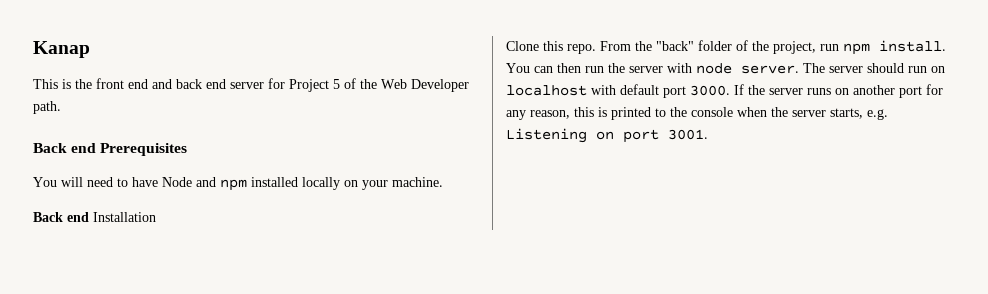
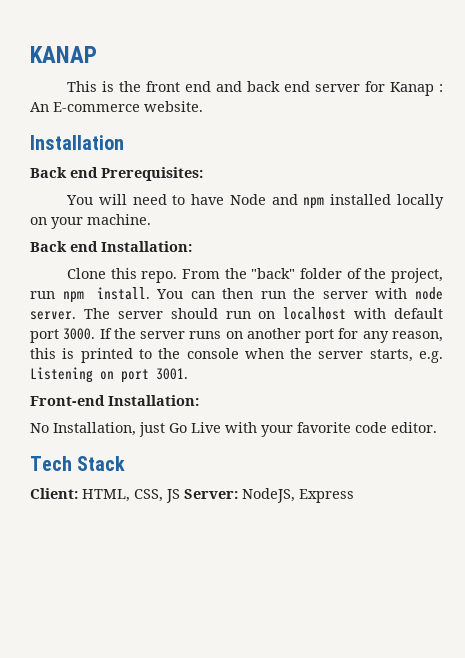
- Kanap
+ KANAP
- This is the front end and back end server for Project 5 of the Web Developer path.
- Back end Prerequisites
+ This is the front end and back end server for Kanap : An E-commerce website.
+ Installation
+ Back end Prerequisites:
- Back end Installation
+ Back end Installation:
+ Front-end Installation:
+ No Installation, just Go Live with your favorite code editor.
+ Tech Stack
+ Client: HTML, CSS, JS Server: NodeJS, Express

